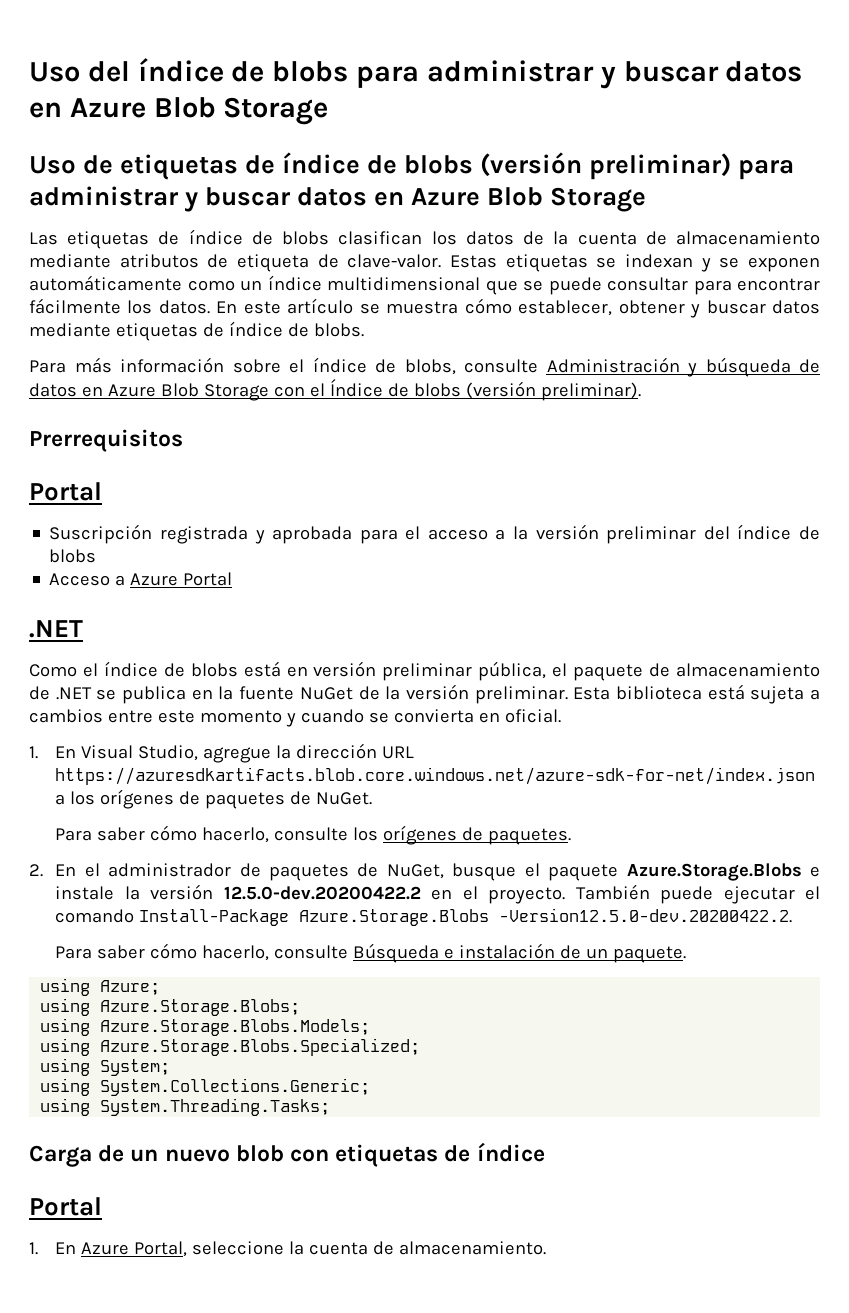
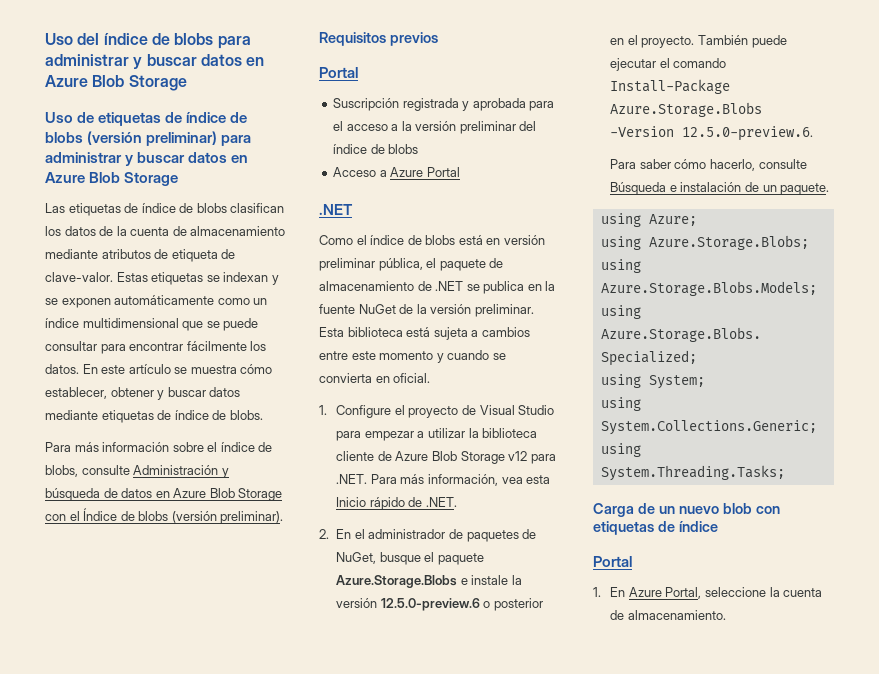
- Prerrequisitos
+ Requisitos previos
- 1. En Visual Studio, agregue la dirección URL https://azuresdkartifacts.blob.core.windows.net/azure-sdk-for-net/index.json a los orígenes de paquetes de NuGet.
- Para saber cómo hacerlo, consulte los orígenes de paquetes.
+ 1. Configure el proyecto de Visual Studio para empezar a utilizar la biblioteca cliente de Azure Blob Storage v12 para .NET. Para más información, vea esta Inicio rápido de .NET.
- 2. En el administrador de paquetes de NuGet, busque el paquete Azure.Storage.Blobs e instale la versión 12.5.0-dev.20200422.2 en el proyecto.
+ 2. En el administrador de paquetes de NuGet, busque el paquete Azure.Storage.Blobs e instale la versión 12.5.0-preview.6 o posterior en el proyecto.
- También puede ejecutar el comando Install-Package Azure.Storage.Blobs -Version12.5.0-dev.20200422.2.
+ También puede ejecutar el comando Install-Package Azure.Storage.Blobs -Version 12.5.0-preview.6.

